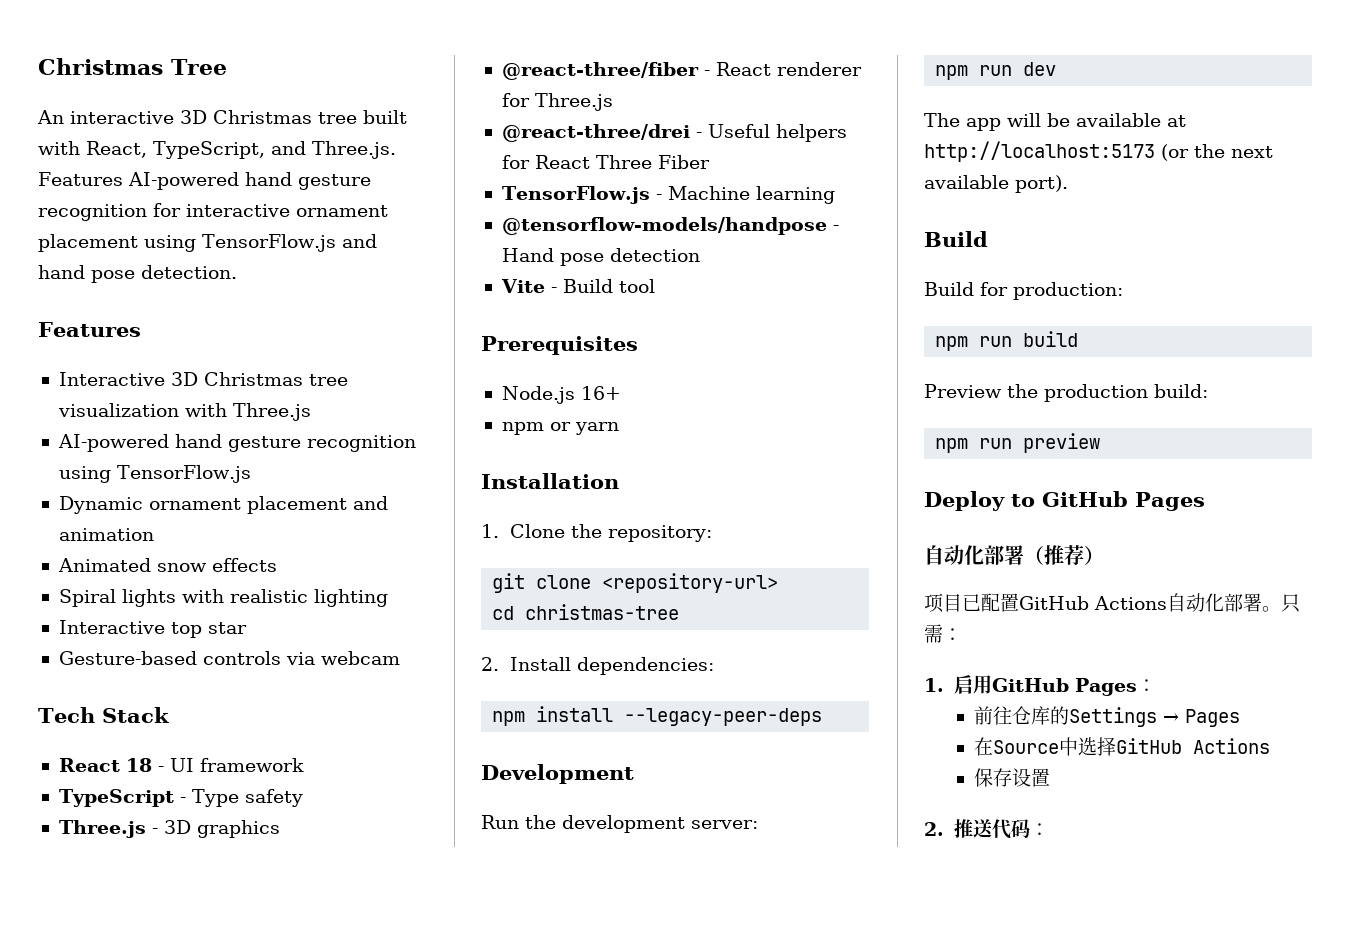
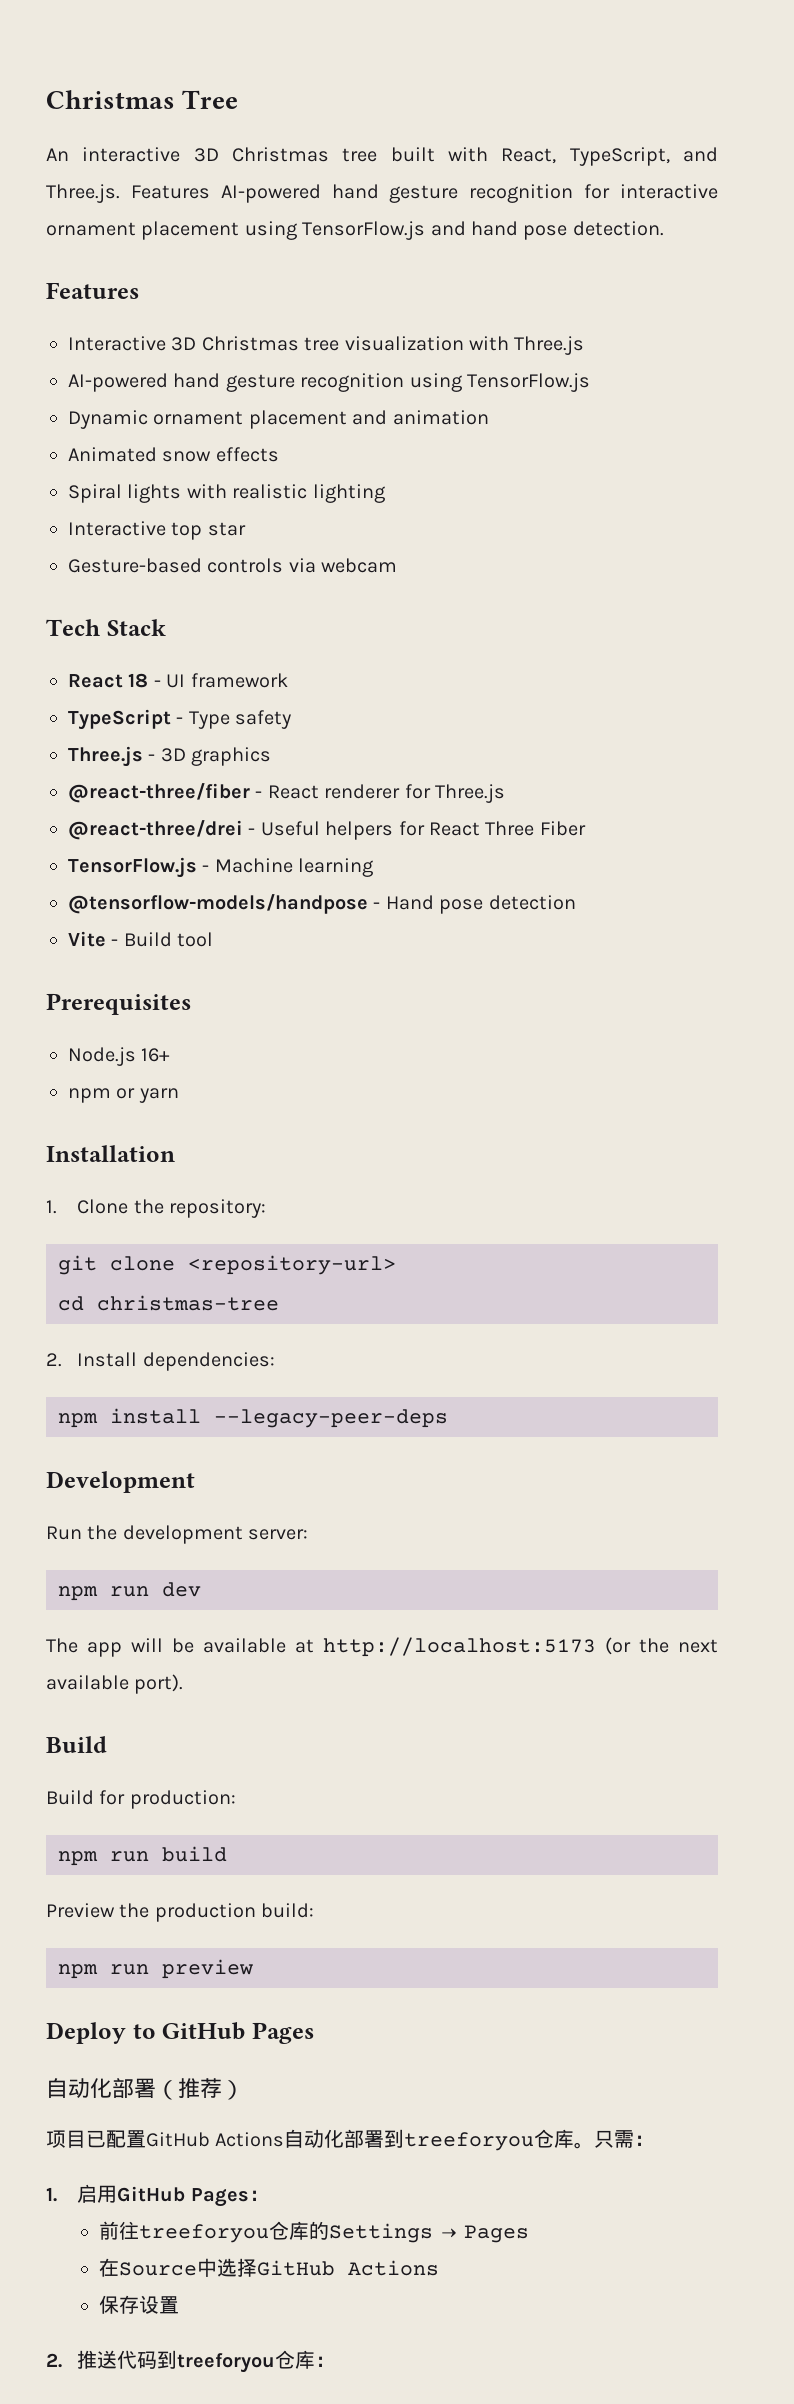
- 项目已配置GitHub Actions自动化部署。
+ 项目已配置GitHub Actions自动化部署到treeforyou仓库。
- 前往仓库的Settings → Pages
+ 前往treeforyou仓库的Settings → Pages
- 2.推送代码：
+ 2.推送代码到treeforyou仓库：

